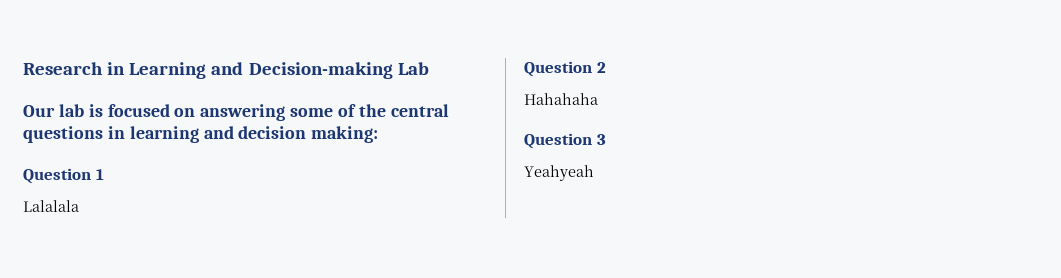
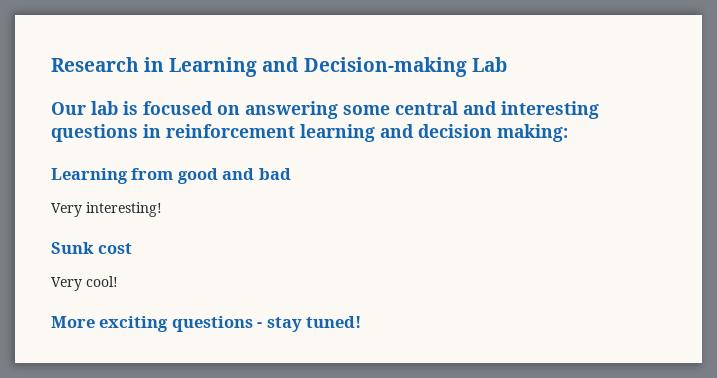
- Our lab is focused on answering some of the central questions in learning and decision making:
+ Our lab is focused on answering some central and interesting questions in reinforcement learning and decision making:
- Question 1
- Lalalala
- Question 2
- Hahahaha
- Question 3
- Yeahyeah
+ Learning from good and bad
+ Very interesting!
+ Sunk cost
+ Very cool!
+ More exciting questions - stay tuned!

